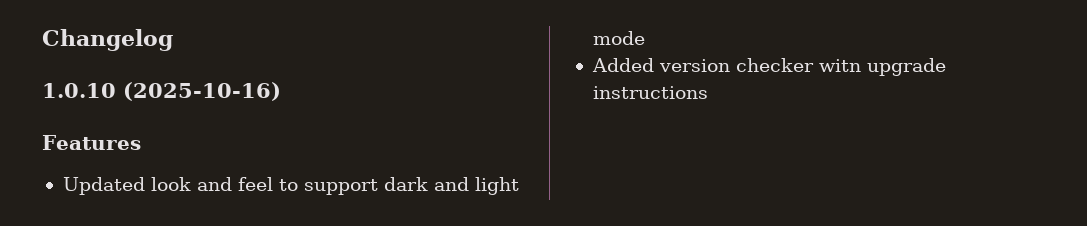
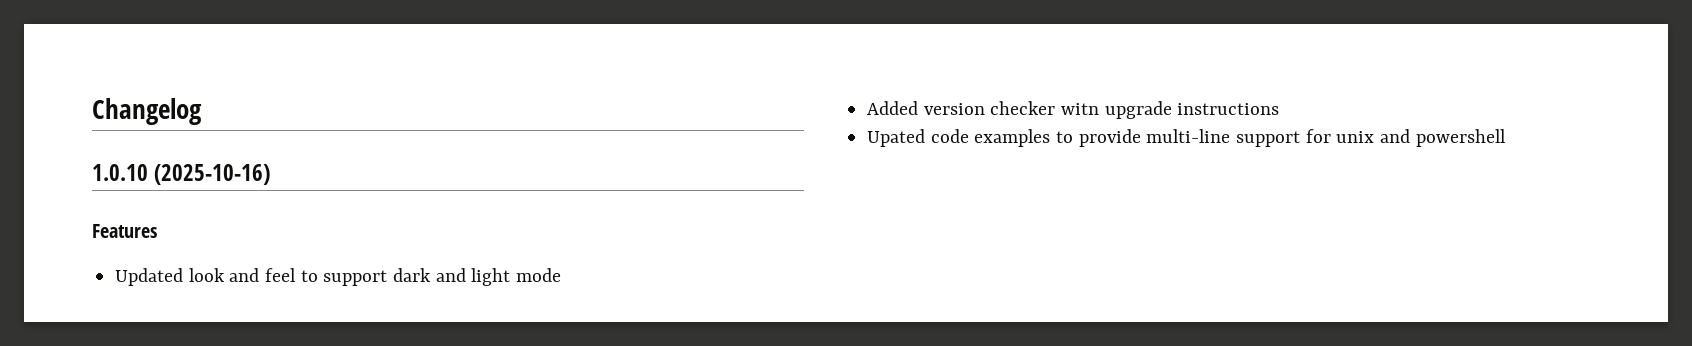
+ Upated code examples to provide multi-line support for unix and powershell

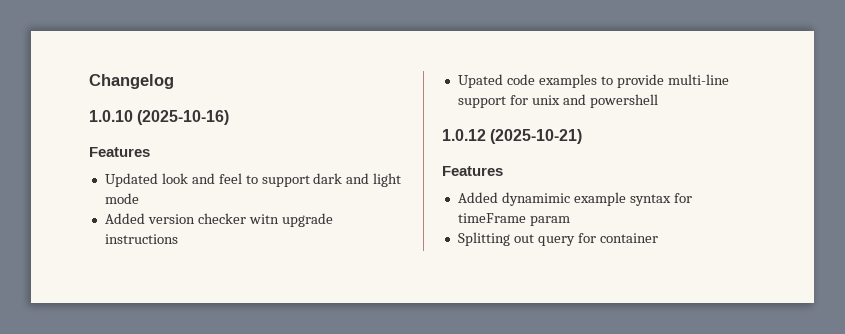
+ 1.0.12 (2025-10-21)
+ Features
+ Added dynamimic example syntax for timeFrame param
+ Splitting out query for container

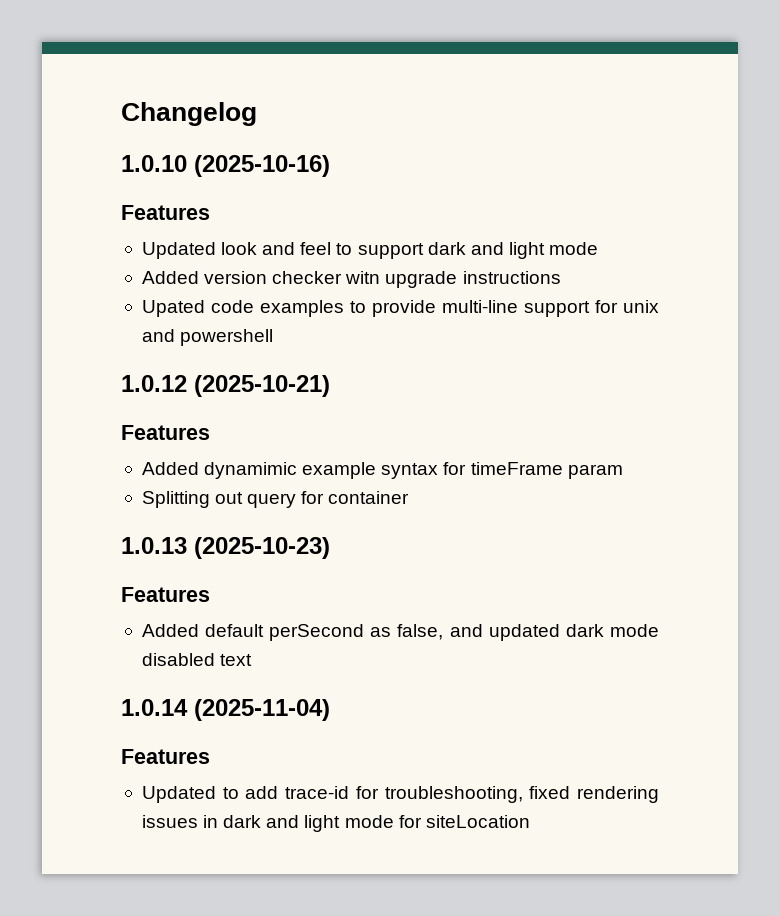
+ 1.0.13 (2025-10-23)
+ Features
+ Added default perSecond as false, and updated dark mode disabled text
+ 1.0.14 (2025-11-04)
+ Features
+ Updated to add trace-id for troubleshooting, fixed rendering issues in dark and light mode for siteLocation

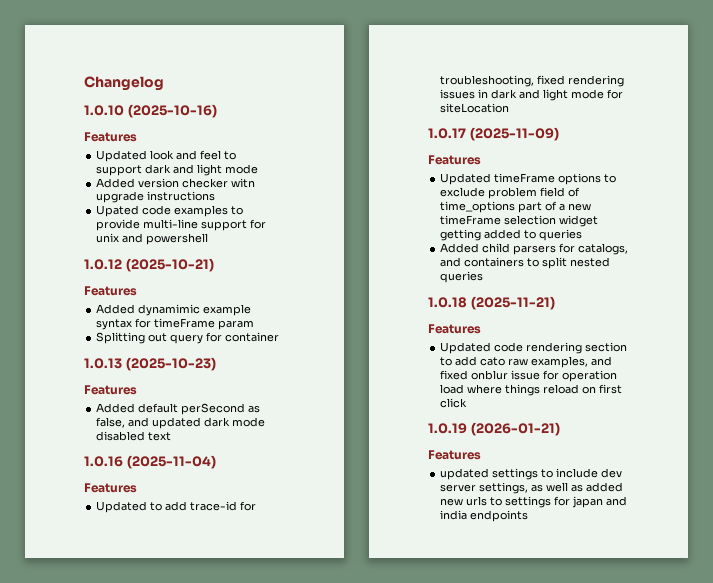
- 1.0.14 (2025-11-04)
+ 1.0.16 (2025-11-04)
+ 1.0.17 (2025-11-09)
+ Features
+ Updated timeFrame options to exclude problem field of time_options part of a new timeFrame selection widget getting added to queries
+ Added child parsers for catalogs, and containers to split nested queries
+ 1.0.18 (2025-11-21)
+ Features
+ Updated code rendering section to add cato raw examples, and fixed onblur issue for operation load where things reload on first click
+ 1.0.19 (2026-01-21)
+ Features
+ updated settings to include dev server settings, as well as added new urls to settings for japan and india endpoints

